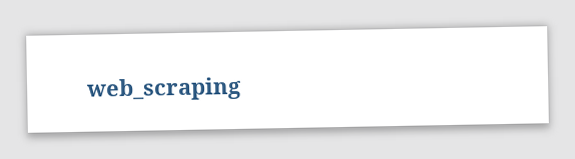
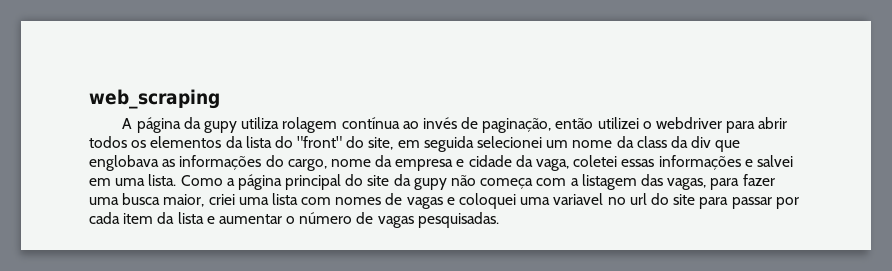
+ A página da gupy utiliza rolagem contínua ao invés de paginação, então utilizei o webdriver para abrir todos os elementos da lista do "front" do site, em seguida selecionei um nome da class da div que englobava as informações do cargo, nome da empresa e cidade da vaga, coletei essas informações e salvei em uma lista. Como a página principal do site da gupy não começa com a listagem das vagas, para fazer uma busca maior, criei uma lista com nomes de vagas e coloquei uma variavel no url do site para passar por cada item da lista e aumentar o número de vagas pesquisadas.

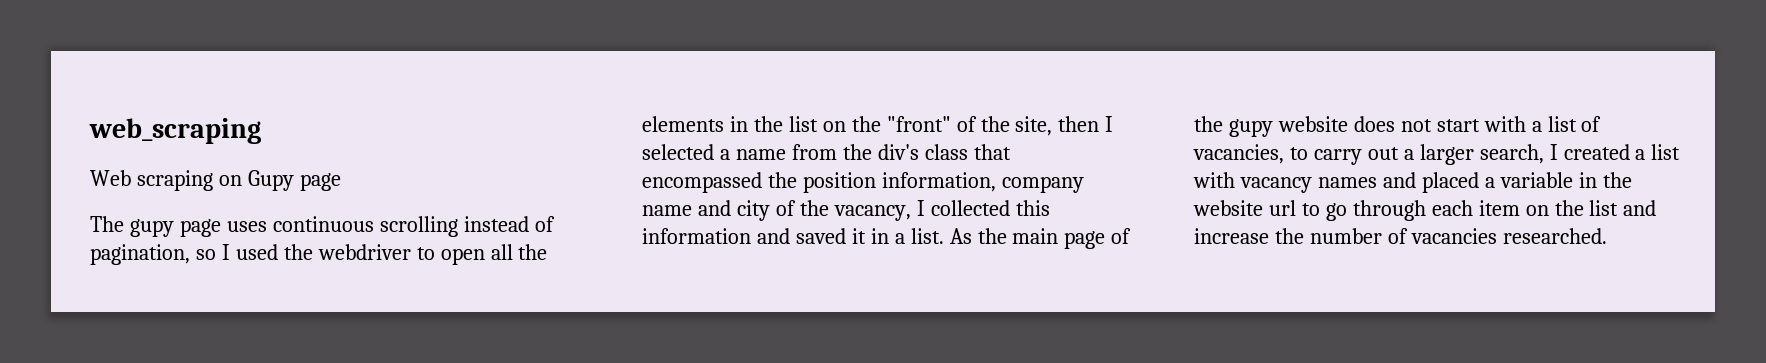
- A página da gupy utiliza rolagem contínua ao invés de paginação, então utilizei o webdriver para abrir todos os elementos da lista do "front" do site, em seguida selecionei um nome da class da div que englobava as informações do cargo, nome da empresa e cidade da vaga, coletei essas informações e salvei em uma lista. Como a página principal do site da gupy não começa com a listagem das vagas, para fazer uma busca maior, criei uma lista com nomes de vagas e coloquei uma variavel no url do site para passar por cada item da lista e aumentar o número de vagas pesquisadas.
+ Web scraping on Gupy page
+ The gupy page uses continuous scrolling instead of pagination, so I used the webdriver to open all the elements in the list on the "front" of the site, then I selected a name from the div's class that encompassed the position information, company name and city of the vacancy, I collected this information and saved it in a list. As the main page of the gupy website does not start with a list of vacancies, to carry out a larger search, I created a list with vacancy names and placed a variable in the website url to go through each item on the list and increase the number of vacancies researched.

